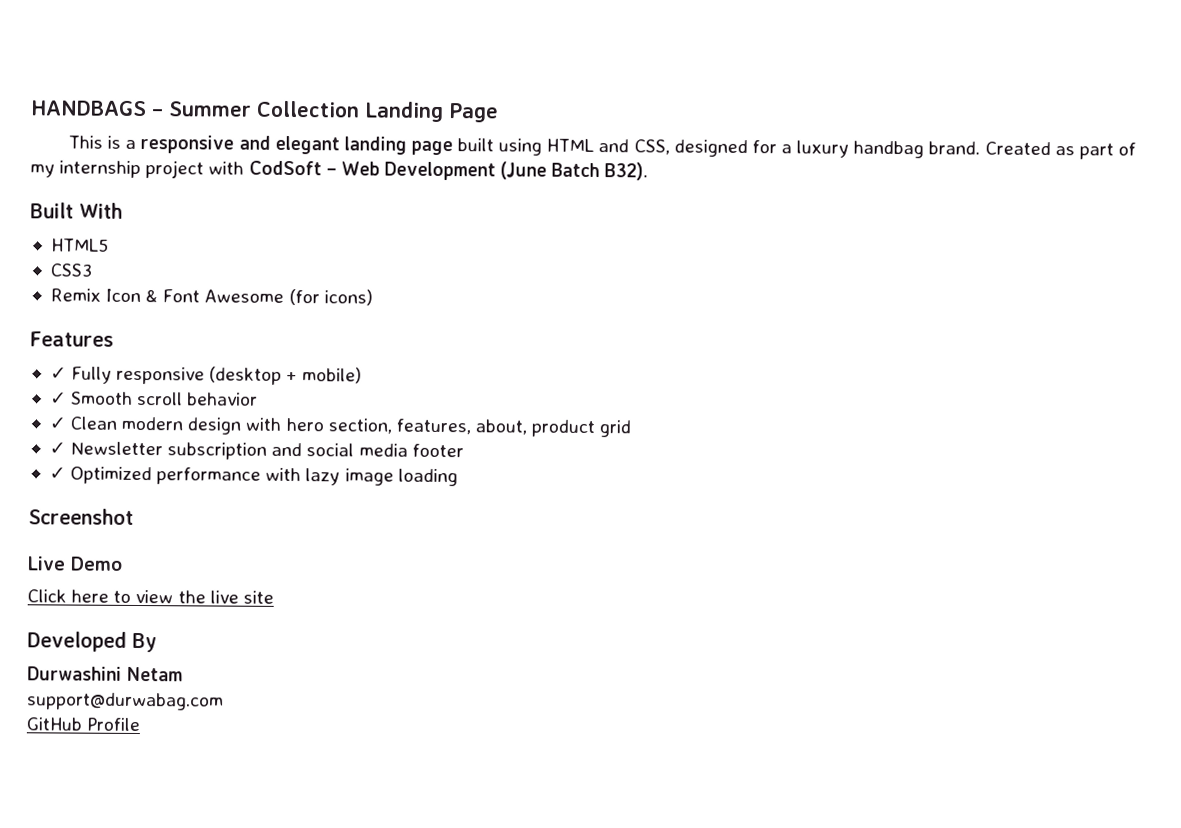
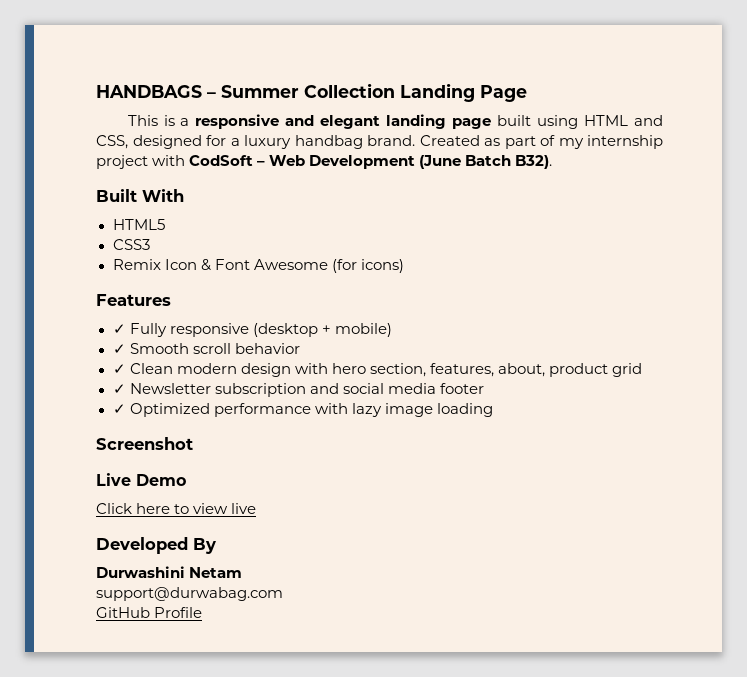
- Click here to view the live site
+ Click here to view live

